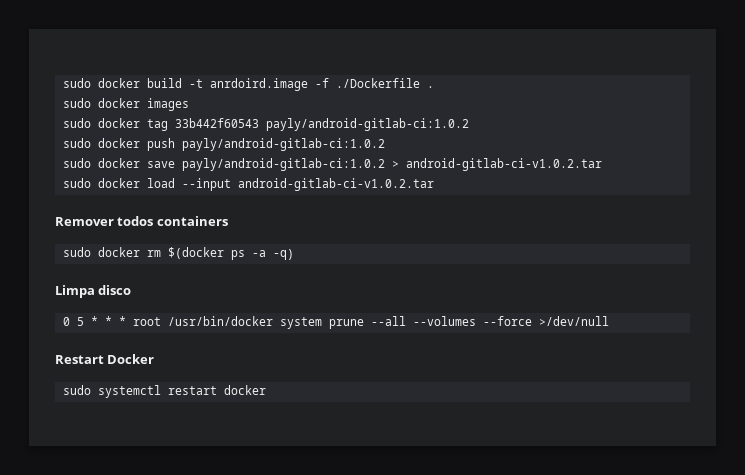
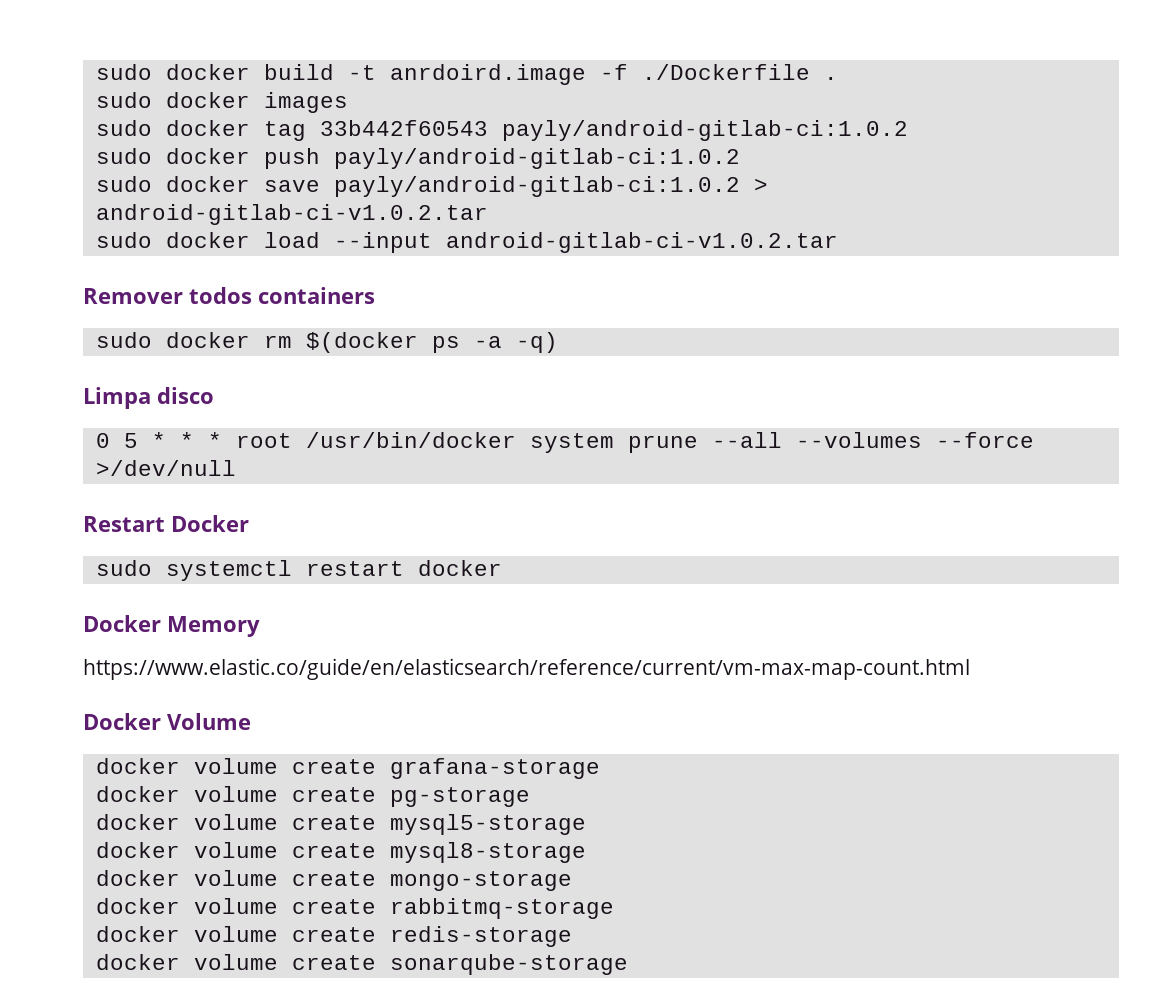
+ Docker Memory
+ https://www.elastic.co/guide/en/elasticsearch/reference/current/vm-max-map-count.html
+ Docker Volume
+ docker volume create grafana-storage
+ docker volume create pg-storage
+ docker volume create mysql5-storage
+ docker volume create mysql8-storage
+ docker volume create mongo-storage
+ docker volume create rabbitmq-storage
+ docker volume create redis-storage
+ docker volume create sonarqube-storage

